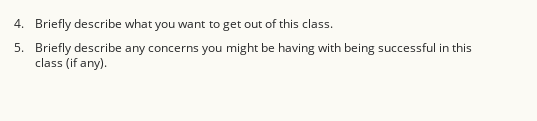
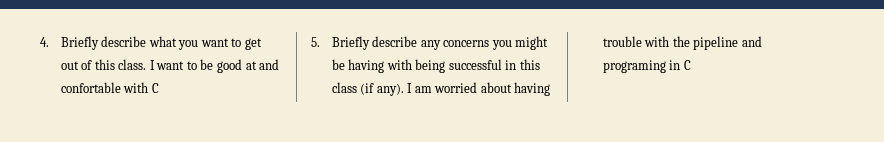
+ I want to be good at and confortable with C
+ I am worried about having trouble with the pipeline and programing in C

